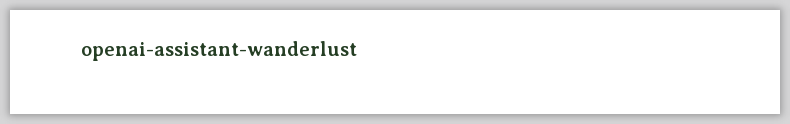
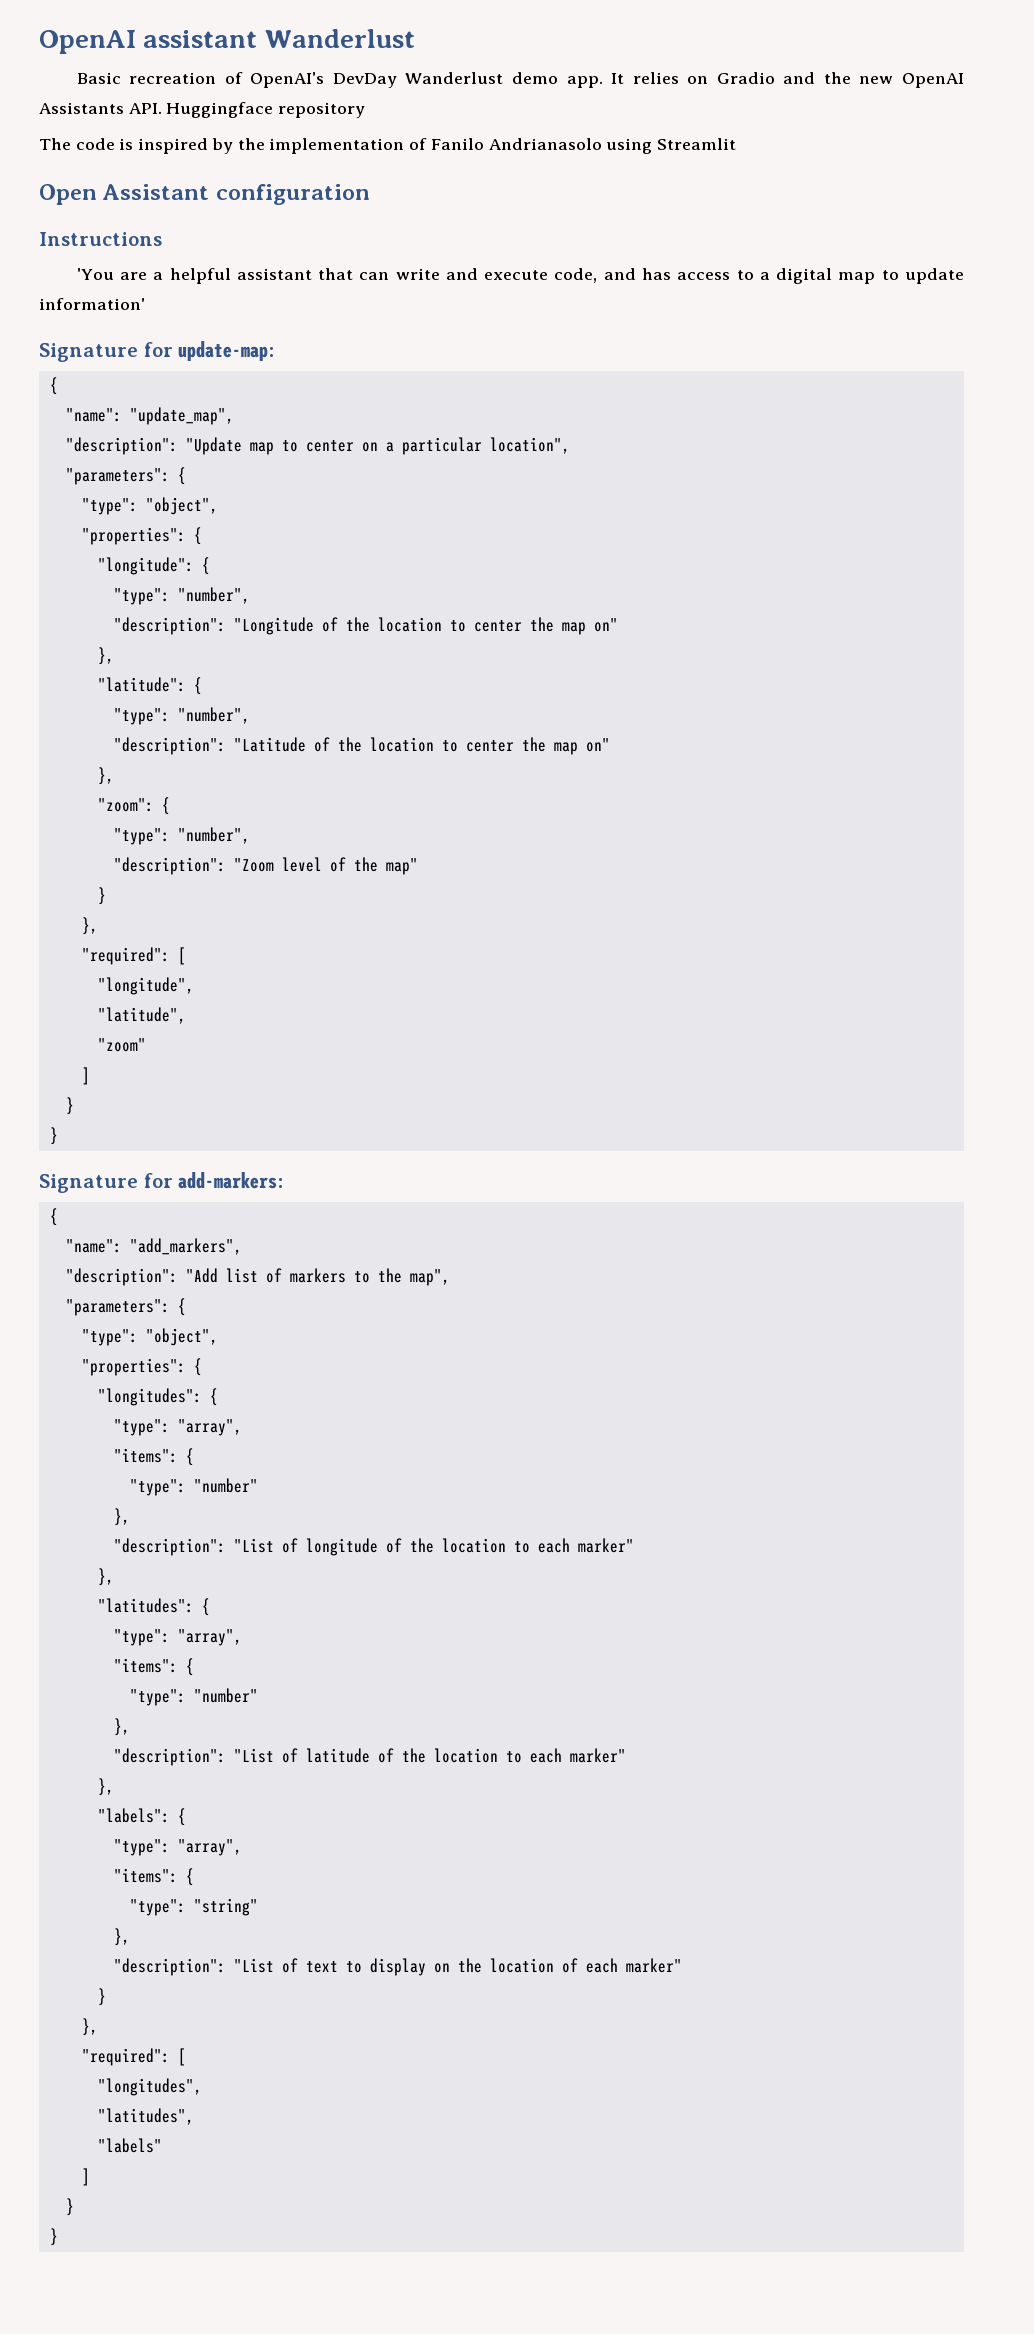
- openai-assistant-wanderlust
+ OpenAI assistant Wanderlust
+ Basic recreation of OpenAI's DevDay Wanderlust demo app. It relies on Gradio and the new OpenAI Assistants API. Huggingface repository
+ The code is inspired by the implementation of Fanilo Andrianasolo using Streamlit
+ Open Assistant configuration
+ Instructions
+ 'You are a helpful assistant that can write and execute code, and has access to a digital map to update information'
+ Signature for update-map:
+ {
+ "name": "update_map",
+ "description": "Update map to center on a particular location",
+ "parameters": {
+ "type": "object",
+ "properties": {
+ "longitude": {
+ "type": "number",
+ "description": "Longitude of the location to center the map on"
+ },
+ "latitude": {
+ "type": "number",
+ "description": "Latitude of the location to center the map on"
+ },
+ "zoom": {
+ "type": "number",
+ "description": "Zoom level of the map"
+ }
+ },
+ "required": [
+ "longitude",
+ "latitude",
+ "zoom"
+ ]
+ }
+ }
+ Signature for add-markers:
+ {
+ "name": "add_markers",
+ "description": "Add list of markers to the map",
+ "parameters": {
+ "type": "object",
+ "properties": {
+ "longitudes": {
+ "type": "array",
+ "items": {
+ "type": "number"
+ },
+ "description": "List of longitude of the location to each marker"
+ },
+ "latitudes": {
+ "type": "array",
+ "items": {
+ "type": "number"
+ },
+ "description": "List of latitude of the location to each marker"
+ },
+ "labels": {
+ "type": "array",
+ "items": {
+ "type": "string"
+ },
+ "description": "List of text to display on the location of each marker"
+ }
+ },
+ "required": [
+ "longitudes",
+ "latitudes",
+ "labels"
+ ]
+ }
+ }

